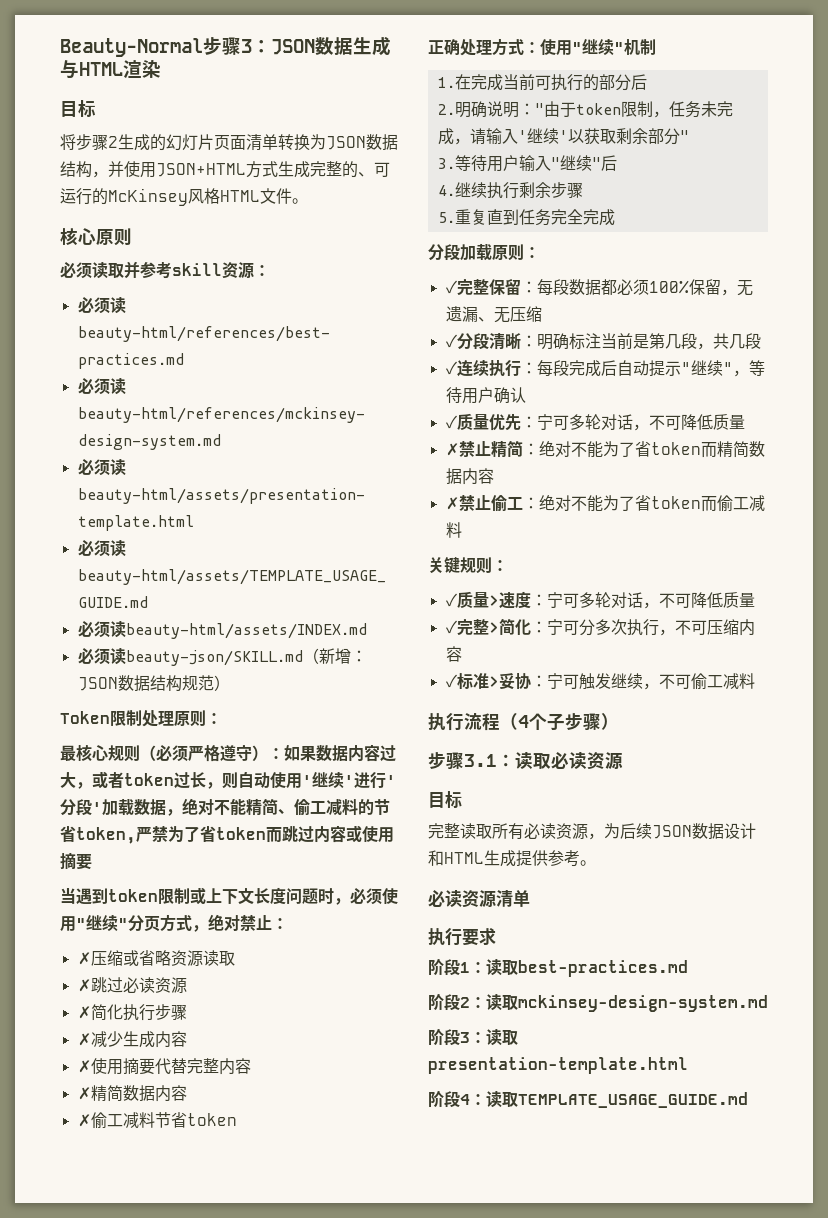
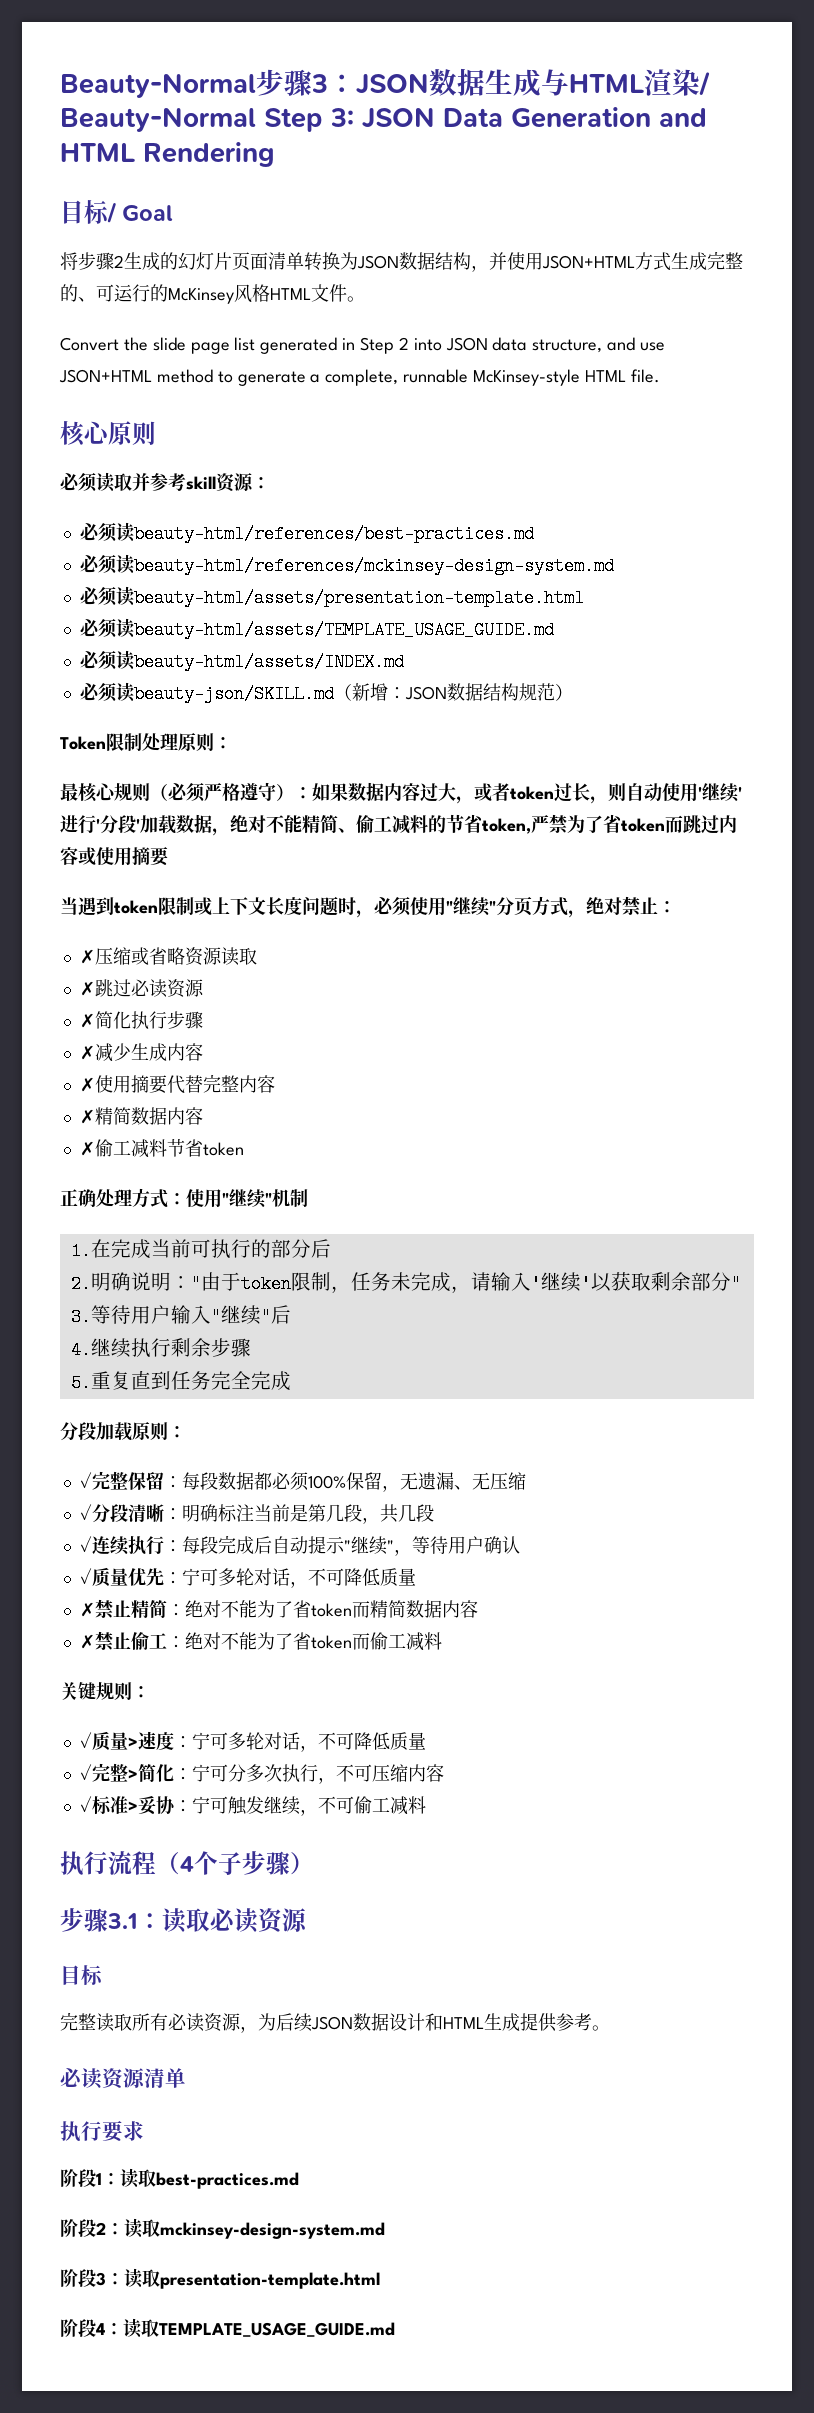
- Beauty-Normal步骤3：JSON数据生成与HTML渲染
- 目标
+ Beauty-Normal步骤3：JSON数据生成与HTML渲染/ Beauty-Normal Step 3: JSON Data Generation and HTML Rendering
+ 目标/ Goal
+ Convert the slide page list generated in Step 2 into JSON data structure, and use JSON+HTML method to generate a complete, runnable McKinsey-style HTML file.

